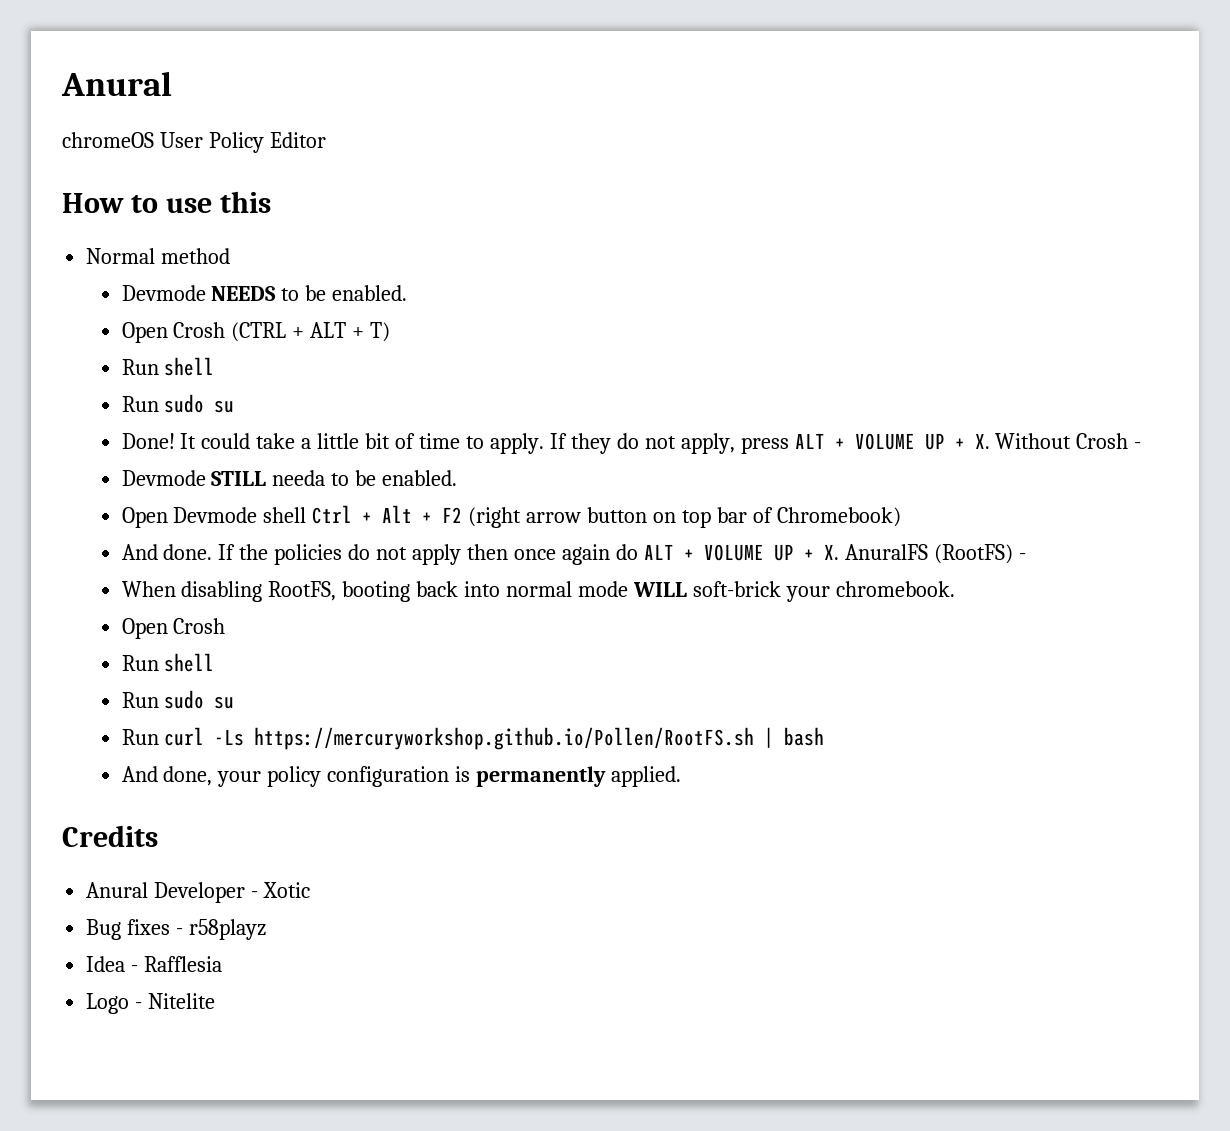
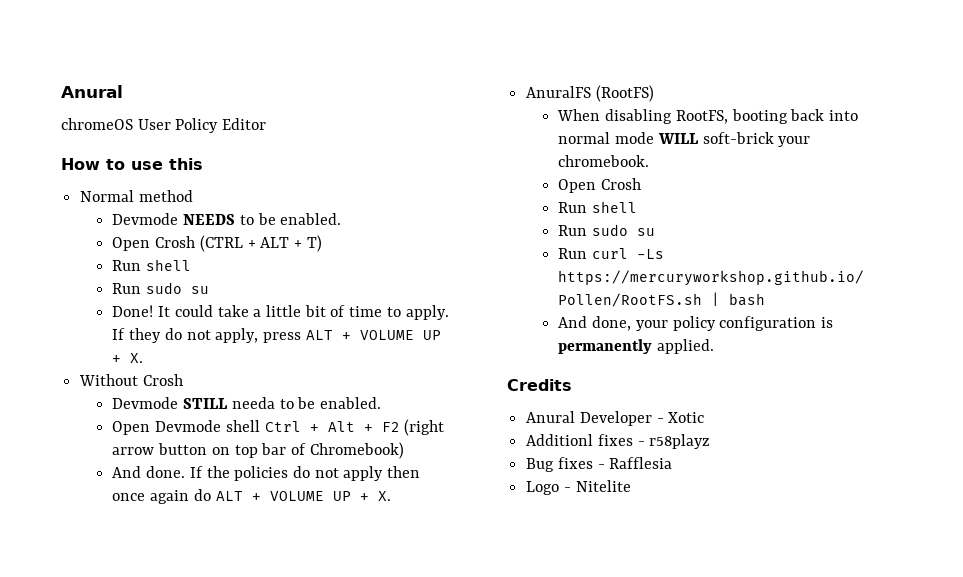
- If they do not apply, press ALT + VOLUME UP + X. Without Crosh -
+ If they do not apply, press ALT + VOLUME UP + X.
+ Without Crosh
- If the policies do not apply then once again do ALT + VOLUME UP + X. AnuralFS (RootFS) -
+ If the policies do not apply then once again do ALT + VOLUME UP + X.
+ AnuralFS (RootFS)
- Bug fixes - r58playz
+ Additionl fixes - r58playz
- Idea - Rafflesia
+ Bug fixes - Rafflesia

